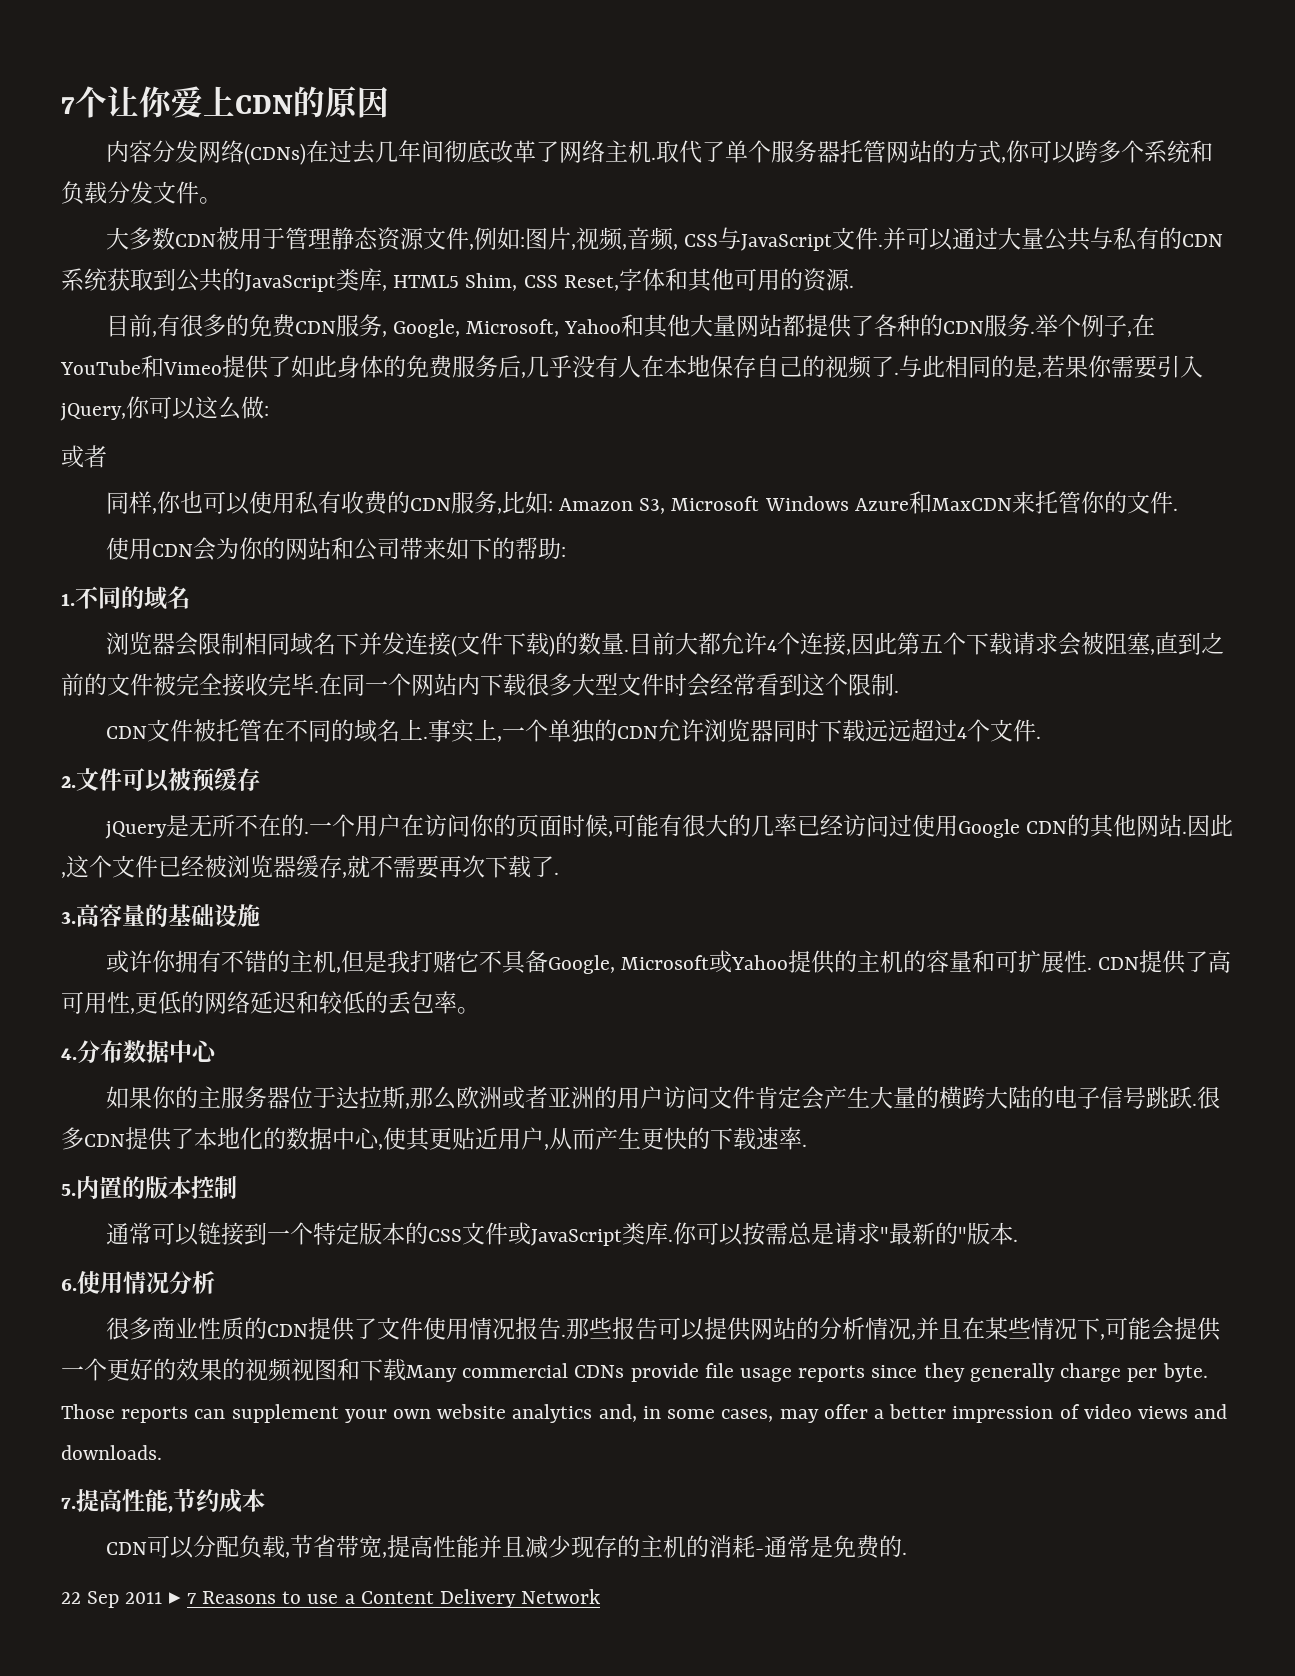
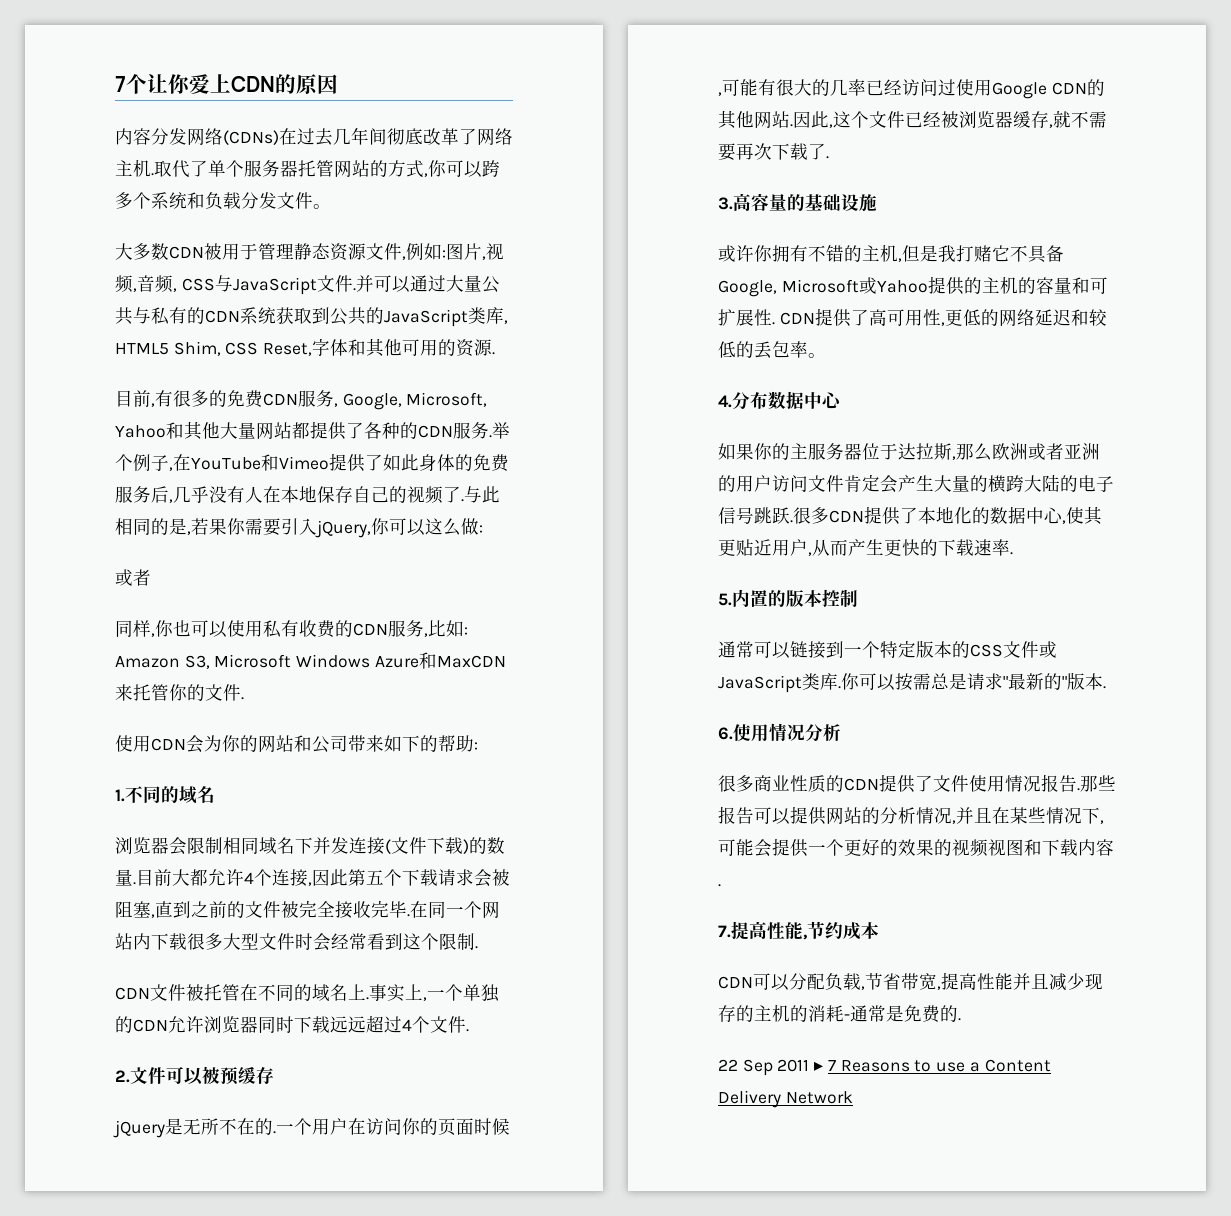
- 那些报告可以提供网站的分析情况,并且在某些情况下,可能会提供一个更好的效果的视频视图和下载Many commercial CDNs provide file usage reports since they generally charge per byte. Those reports can supplement your own website analytics and, in some cases, may offer a better impression of video views and downloads.
+ 那些报告可以提供网站的分析情况,并且在某些情况下,可能会提供一个更好的效果的视频视图和下载内容.

